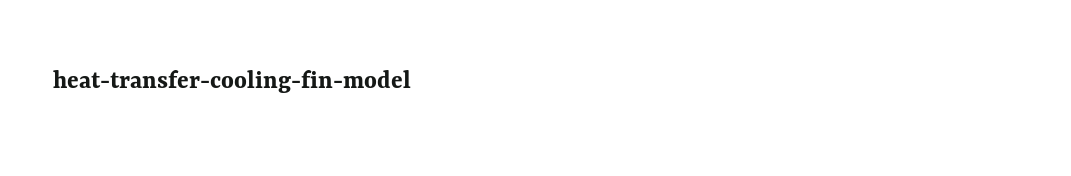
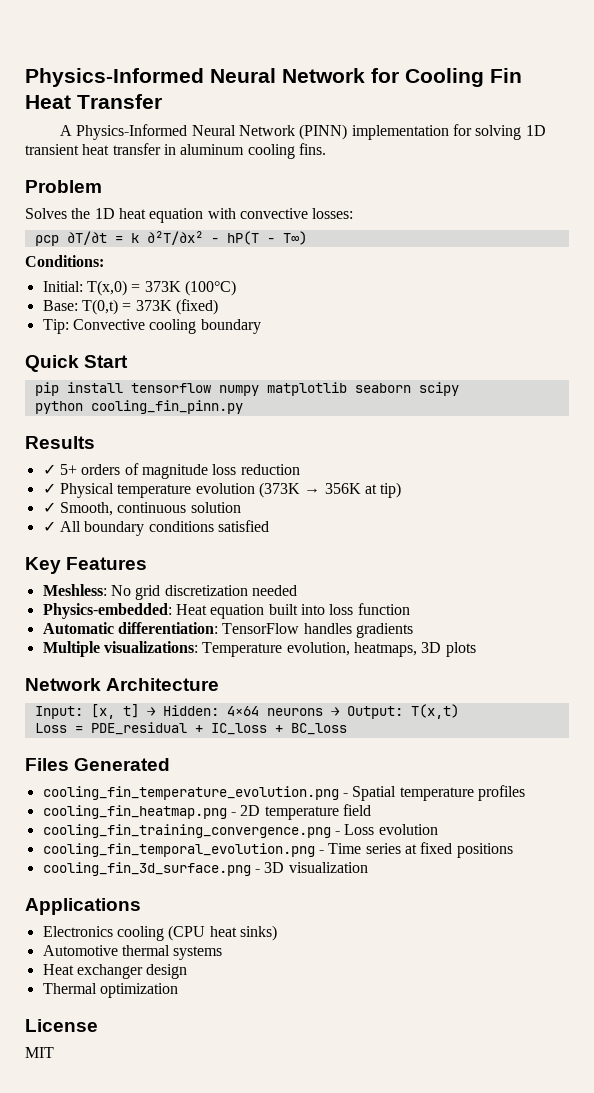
- heat-transfer-cooling-fin-model
+ Physics-Informed Neural Network for Cooling Fin Heat Transfer
+ A Physics-Informed Neural Network (PINN) implementation for solving 1D transient heat transfer in aluminum cooling fins.
+ Problem
+ Solves the 1D heat equation with convective losses:
+ ρcp ∂T/∂t = k ∂²T/∂x² - hP(T - T∞)
+ Conditions:
+ Initial: T(x,0) = 373K (100°C)
+ Base: T(0,t) = 373K (fixed)
+ Tip: Convective cooling boundary
+ Quick Start
+ pip install tensorflow numpy matplotlib seaborn scipy
+ python cooling_fin_pinn.py
+ Results
+ ✓ 5+ orders of magnitude loss reduction
+ ✓ Physical temperature evolution (373K → 356K at tip)
+ ✓ Smooth, continuous solution
+ ✓ All boundary conditions satisfied
+ Key Features
+ Meshless: No grid discretization needed
+ Physics-embedded: Heat equation built into loss function
+ Automatic differentiation: TensorFlow handles gradients
+ Multiple visualizations: Temperature evolution, heatmaps, 3D plots
+ Network Architecture
+ Input: [x, t] → Hidden: 4×64 neurons → Output: T(x,t)
+ Loss = PDE_residual + IC_loss + BC_loss
+ Files Generated
+ cooling_fin_temperature_evolution.png - Spatial temperature profiles
+ cooling_fin_heatmap.png - 2D temperature field
+ cooling_fin_training_convergence.png - Loss evolution
+ cooling_fin_temporal_evolution.png - Time series at fixed positions
+ cooling_fin_3d_surface.png - 3D visualization
+ Applications
+ Electronics cooling (CPU heat sinks)
+ Automotive thermal systems
+ Heat exchanger design
+ Thermal optimization
+ License
+ MIT

